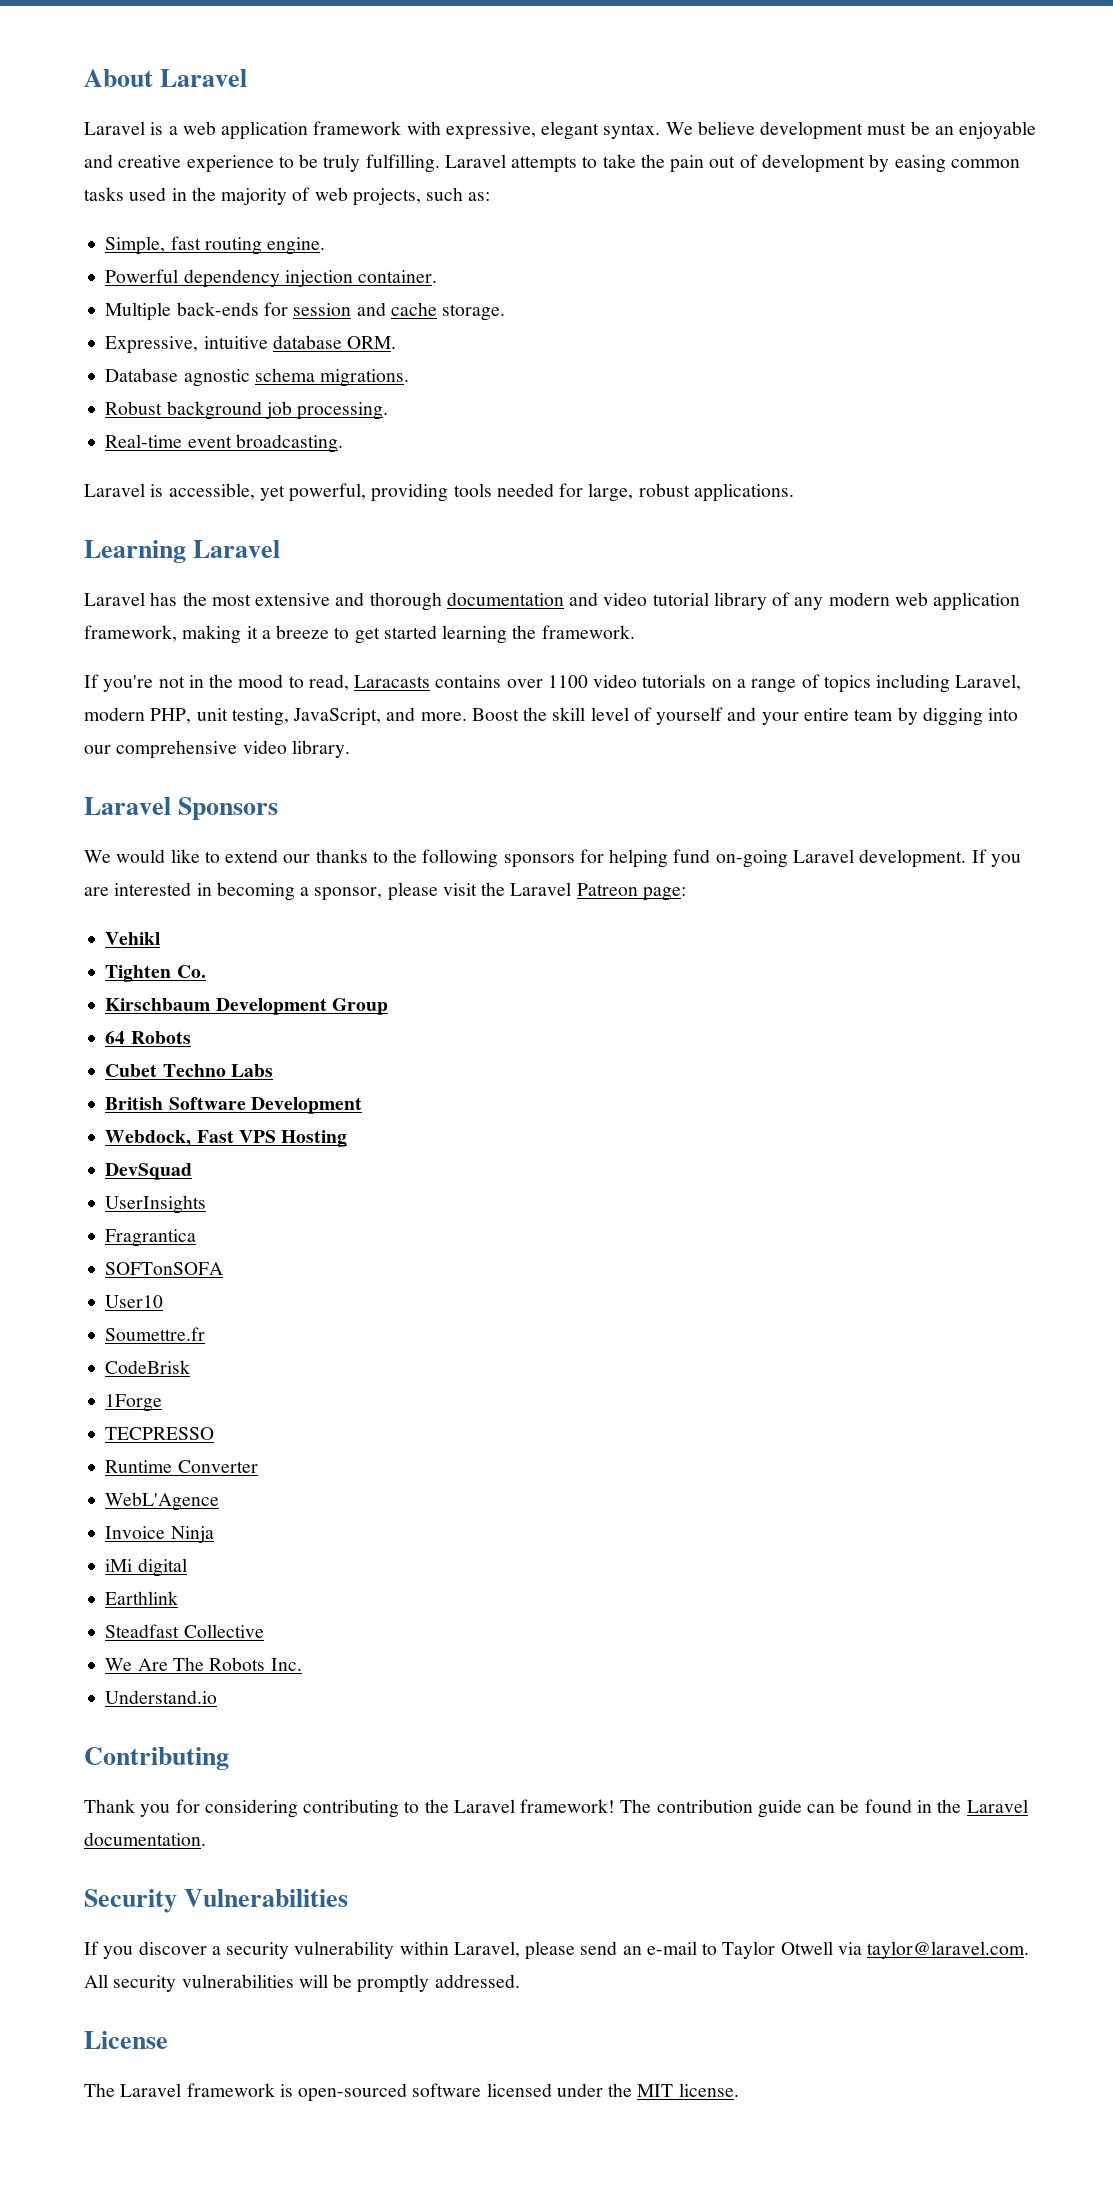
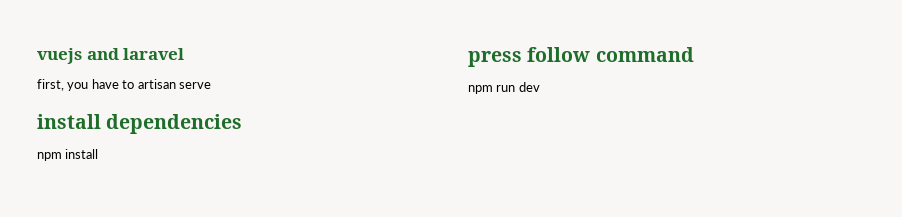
- About Laravel
- Laravel is a web application framework with expressive, elegant syntax. We believe development must be an enjoyable and creative experience to be truly fulfilling. Laravel attempts to take the pain out of development by easing common tasks used in the majority of web projects, such as:
- Simple, fast routing engine.
- Powerful dependency injection container.
- Multiple back-ends for session and cache storage.
- Expressive, intuitive database ORM.
- Database agnostic schema migrations.
- Robust background job processing.
- Real-time event broadcasting.
- Laravel is accessible, yet powerful, providing tools needed for large, robust applications.
- Learning Laravel
- Laravel has the most extensive and thorough documentation and video tutorial library of any modern web application framework, making it a breeze to get started learning the framework.
- If you're not in the mood to read, Laracasts contains over 1100 video tutorials on a range of topics including Laravel, modern PHP, unit testing, JavaScript, and more. Boost the skill level of yourself and your entire team by digging into our comprehensive video library.
- Laravel Sponsors
- We would like to extend our thanks to the following sponsors for helping fund on-going Laravel development. If you are interested in becoming a sponsor, please visit the Laravel Patreon page:
- Vehikl
- Tighten Co.
- Kirschbaum Development Group
- 64 Robots
- Cubet Techno Labs
- British Software Development
- Webdock, Fast VPS Hosting
- DevSquad
- UserInsights
- Fragrantica
- SOFTonSOFA
- User10
- Soumettre.fr
- CodeBrisk
- 1Forge
- TECPRESSO
- Runtime Converter
- WebL'Agence
- Invoice Ninja
- iMi digital
- Earthlink
- Steadfast Collective
- We Are The Robots Inc.
- Understand.io
- Contributing
- Thank you for considering contributing to the Laravel framework! The contribution guide can be found in the Laravel documentation.
- Security Vulnerabilities
- If you discover a security vulnerability within Laravel, please send an e-mail to Taylor Otwell via taylor@laravel.com. All security vulnerabilities will be promptly addressed.
- License
- The Laravel framework is open-sourced software licensed under the MIT license.
+ vuejs and laravel
+ first, you have to artisan serve
+ install dependencies
+ npm install
+ press follow command
+ npm run dev

